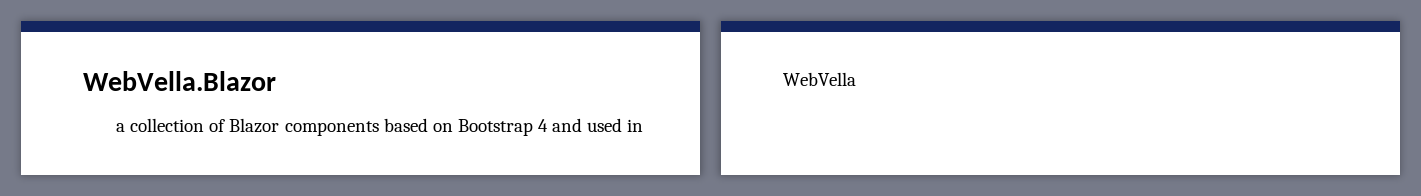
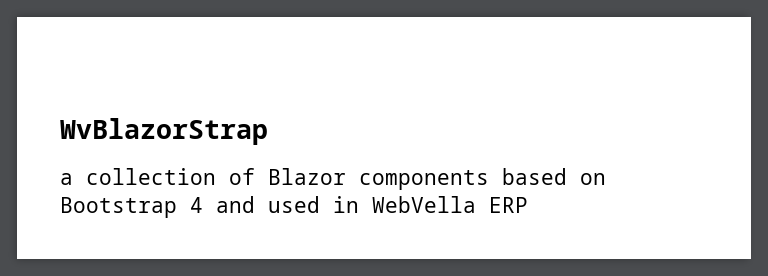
- WebVella.Blazor
+ WvBlazorStrap
- a collection of Blazor components based on Bootstrap 4 and used in WebVella
+ a collection of Blazor components based on Bootstrap 4 and used in WebVella ERP

